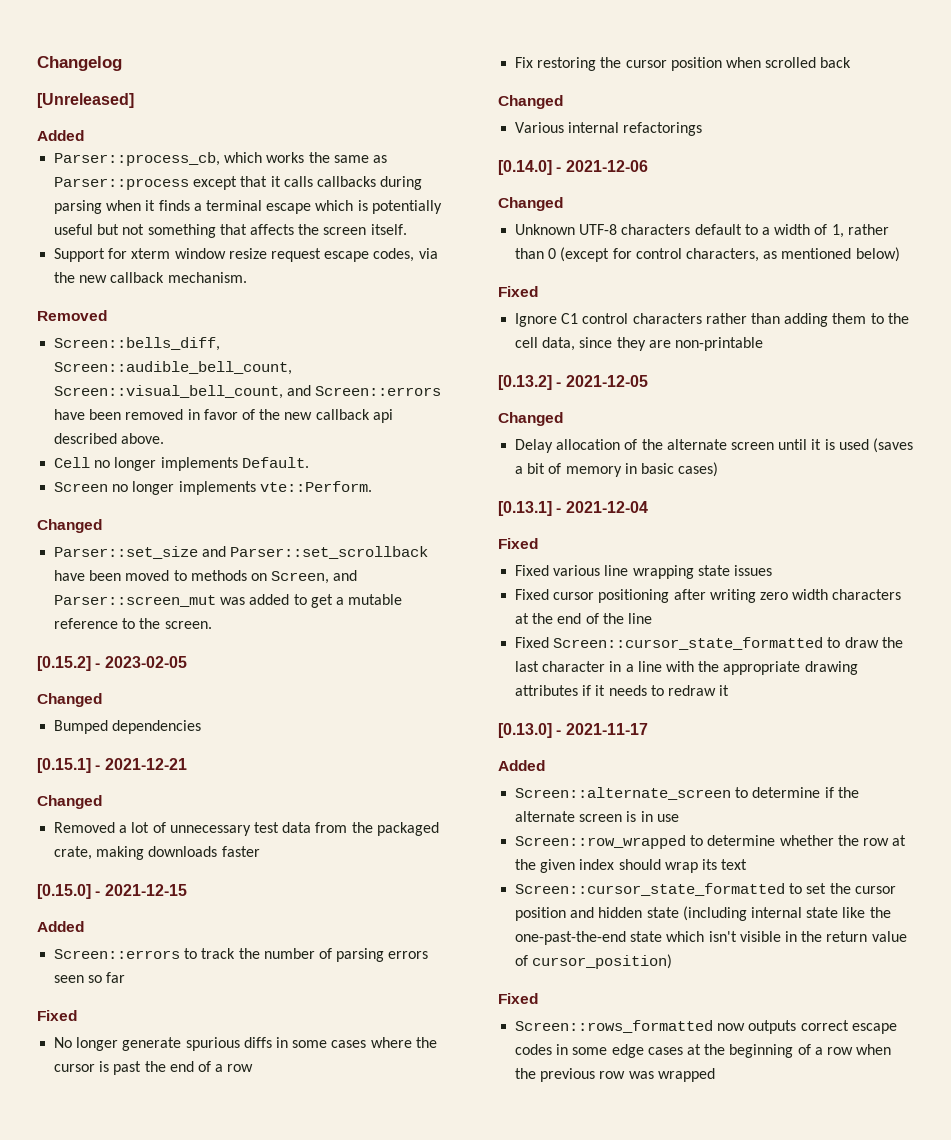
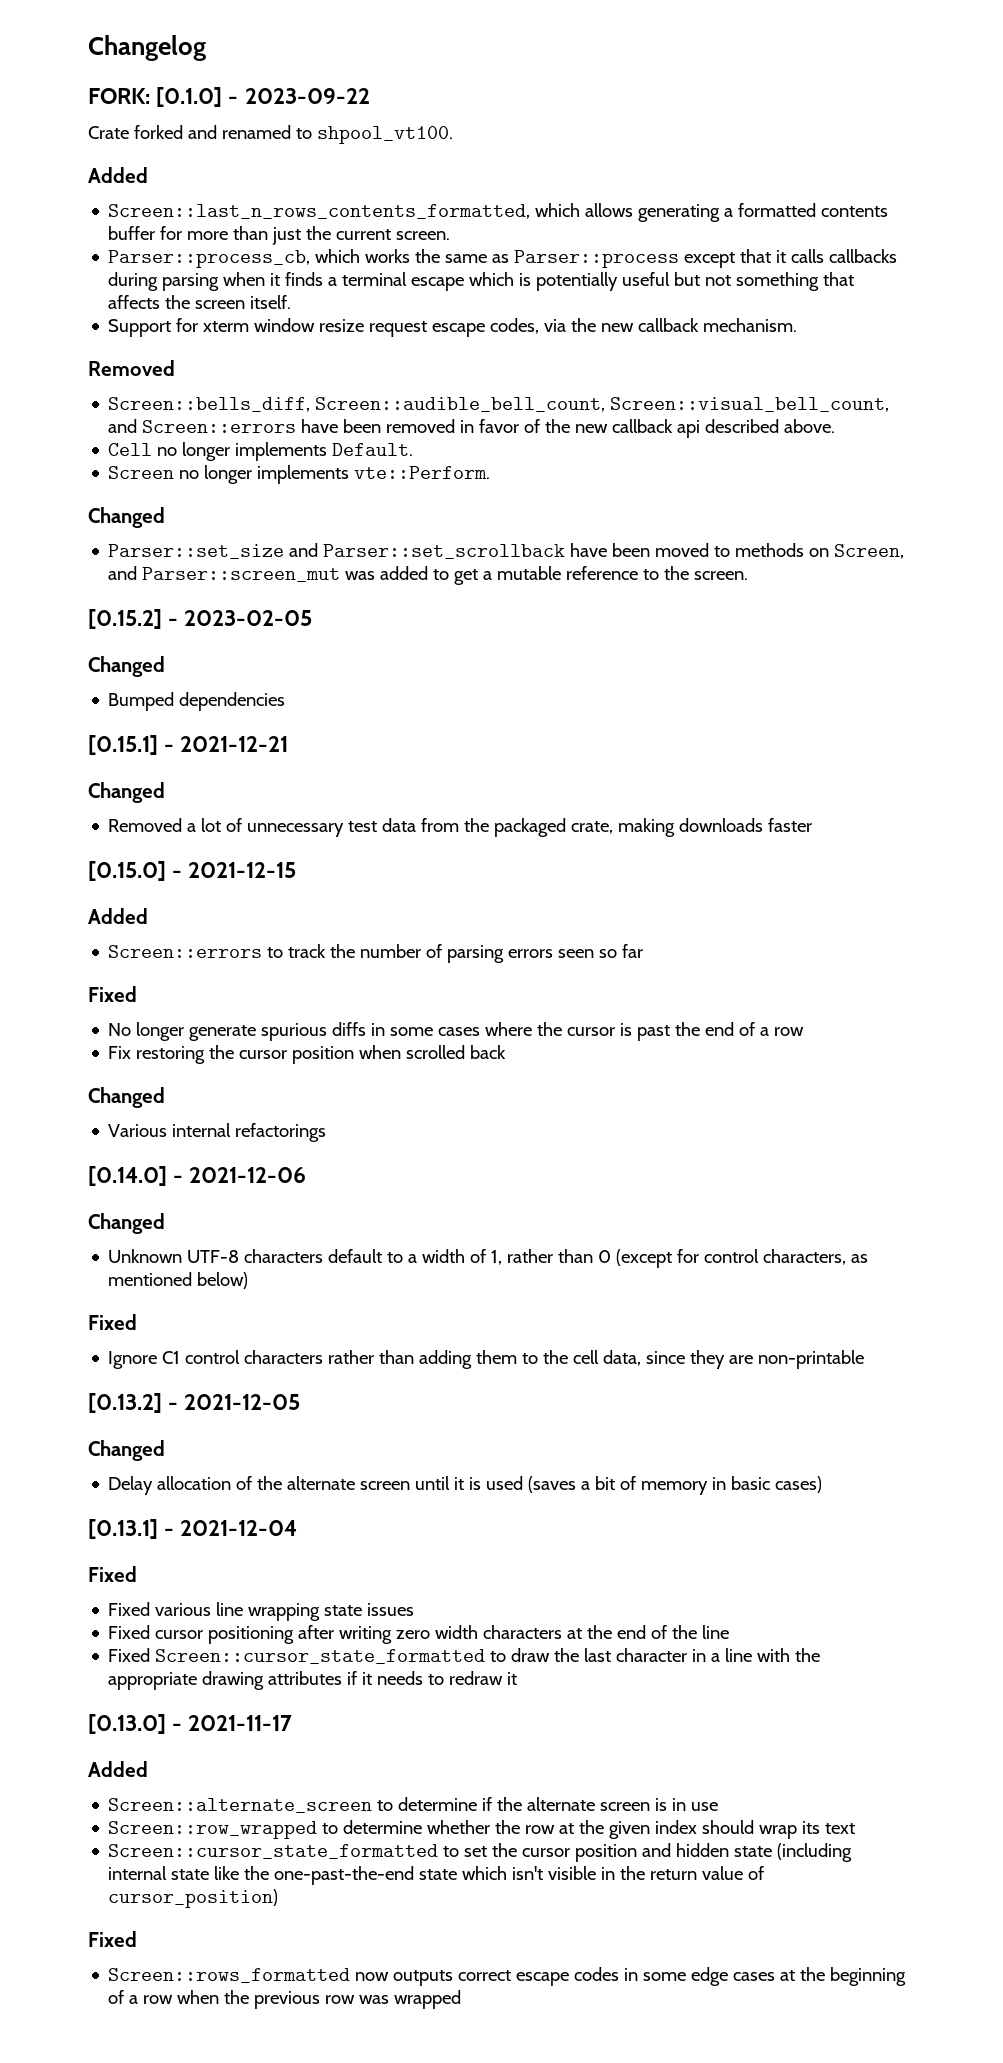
- [Unreleased]
+ FORK: [0.1.0] - 2023-09-22
+ Crate forked and renamed to shpool_vt100.
  Added
+ Screen::last_n_rows_contents_formatted, which allows generating a formatted contents buffer for more than just the current screen.

